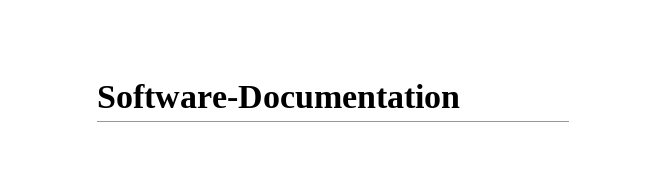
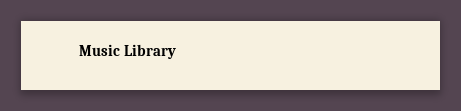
- Software-Documentation
+ Music Library

